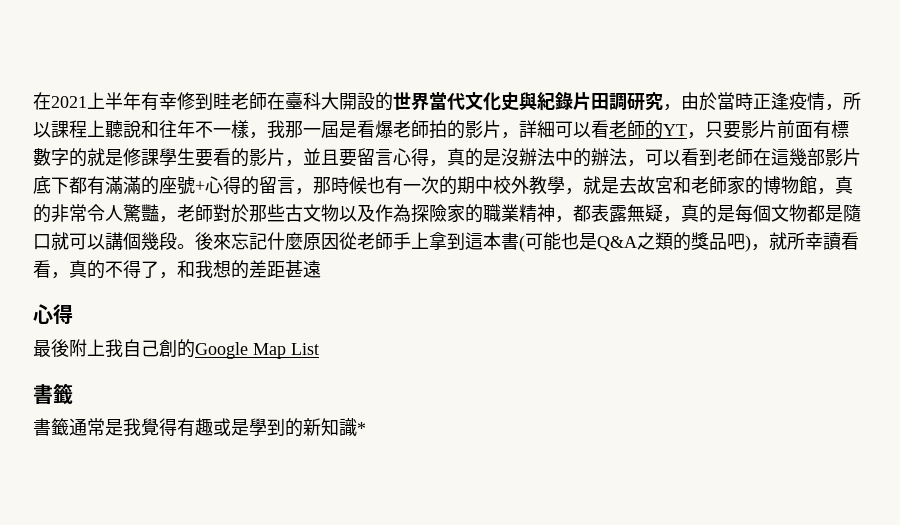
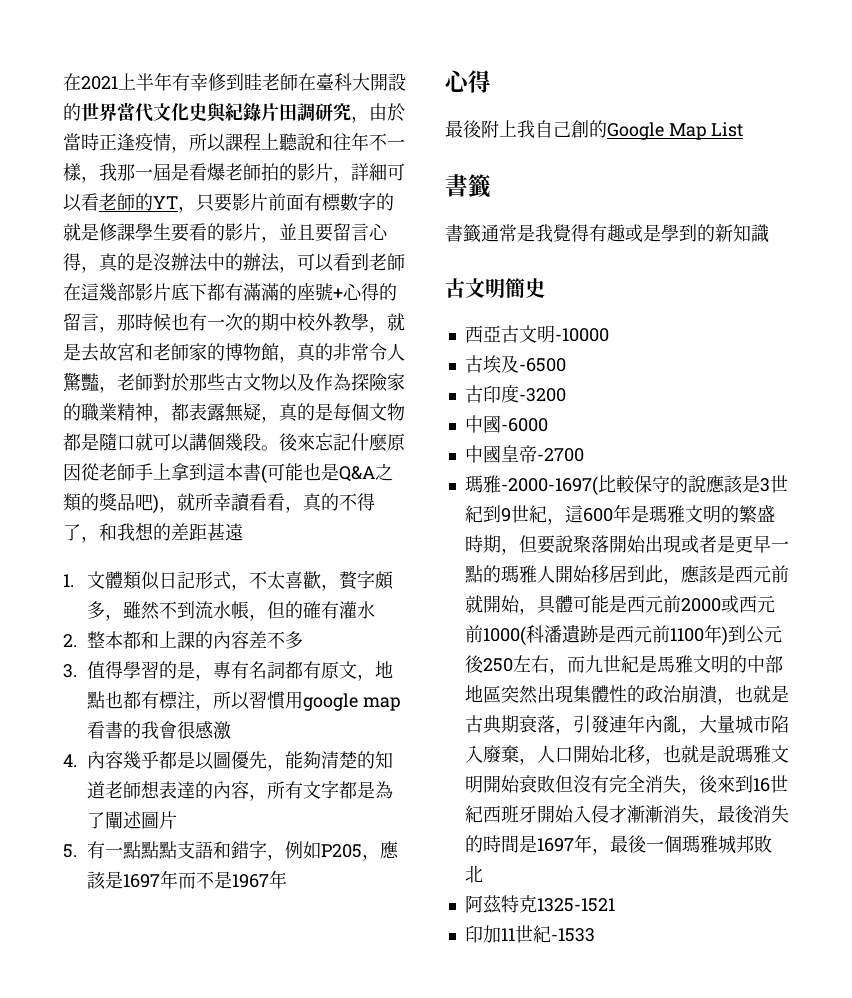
+ 1.文體類似日記形式，不太喜歡，贅字頗多，雖然不到流水帳，但的確有灌水
+ 2.整本都和上課的內容差不多
+ 3.值得學習的是，專有名詞都有原文，地點也都有標注，所以習慣用google map看書的我會很感激
+ 4.內容幾乎都是以圖優先，能夠清楚的知道老師想表達的內容，所有文字都是為了闡述圖片
+ 5.有一點點點支語和錯字，例如P205，應該是1697年而不是1967年
- 書籤通常是我覺得有趣或是學到的新知識*
+ 書籤通常是我覺得有趣或是學到的新知識
+ 古文明簡史
+ 西亞古文明-10000
+ 古埃及-6500
+ 古印度-3200
+ 中國-6000
+ 中國皇帝-2700
+ 瑪雅-2000-1697(比較保守的說應該是3世紀到9世紀，這600年是瑪雅文明的繁盛時期，但要說聚落開始出現或者是更早一點的瑪雅人開始移居到此，應該是西元前就開始，具體可能是西元前2000或西元前1000(科潘遺跡是西元前1100年)到公元後250左右，而九世紀是馬雅文明的中部地區突然出現集體性的政治崩潰，也就是古典期衰落，引發連年內亂，大量城市陷入廢棄，人口開始北移，也就是說瑪雅文明開始衰敗但沒有完全消失，後來到16世紀西班牙開始入侵才漸漸消失，最後消失的時間是1697年，最後一個瑪雅城邦敗北
+ 阿茲特克1325-1521
+ 印加11世紀-1533

